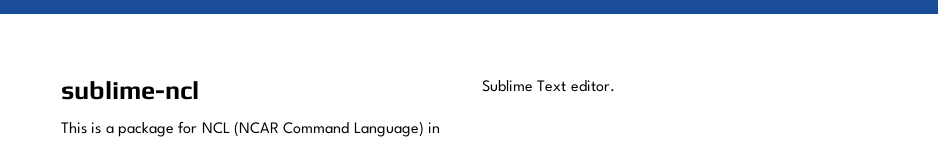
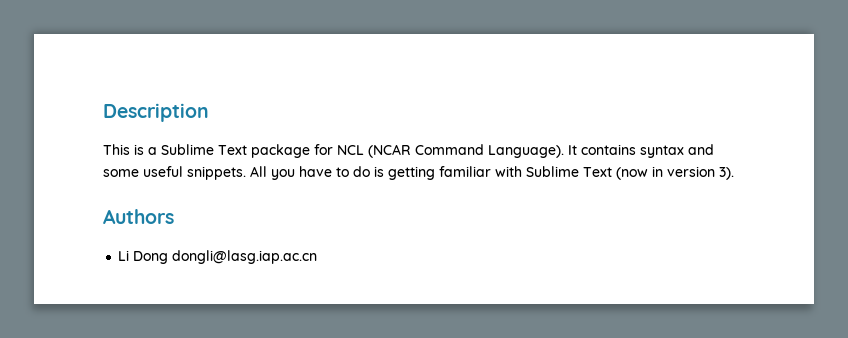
- sublime-ncl
+ Description
- This is a package for NCL (NCAR Command Language) in Sublime Text editor.
+ This is a Sublime Text package for NCL (NCAR Command Language). It contains syntax and some useful snippets. All you have to do is getting familiar with Sublime Text (now in version 3).
+ Authors
+ Li Dong dongli@lasg.iap.ac.cn

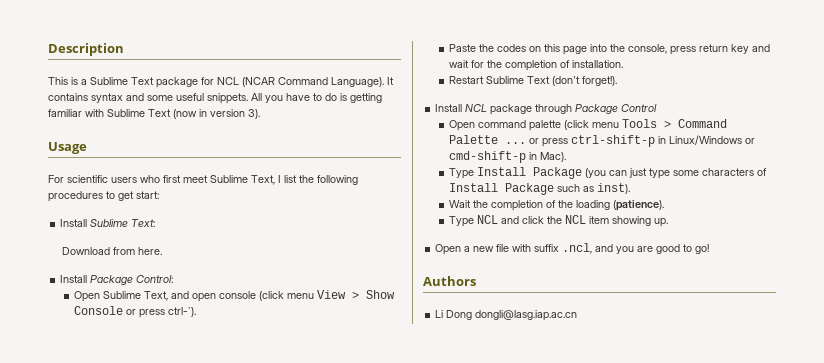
+ Usage
+ For scientific users who first meet Sublime Text, I list the following procedures to get start:
+ Install Sublime Text:
+ Download from here.
+ Install Package Control:
+ Open Sublime Text, and open console (click menu View > Show Console or press ctrl-`).
+ Paste the codes on this page into the console, press return key and wait for the completion of installation.
+ Restart Sublime Text (don't forget!).
+ Install NCL package through Package Control
+ Open command palette (click menu Tools > Command Palette ... or press ctrl-shift-p in Linux/Windows or cmd-shift-p in Mac).
+ Type Install Package (you can just type some characters of Install Package such as inst).
+ Wait the completion of the loading (patience).
+ Type NCL and click the NCL item showing up.
+ Open a new file with suffix .ncl, and you are good to go!

